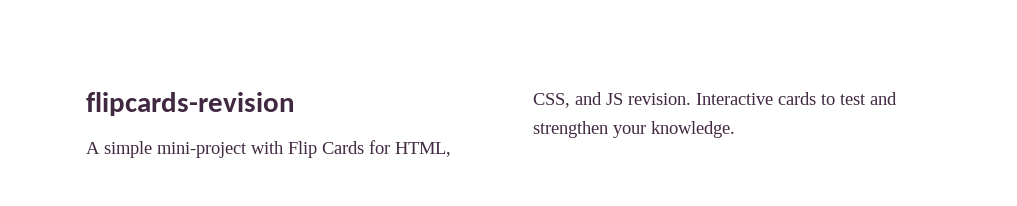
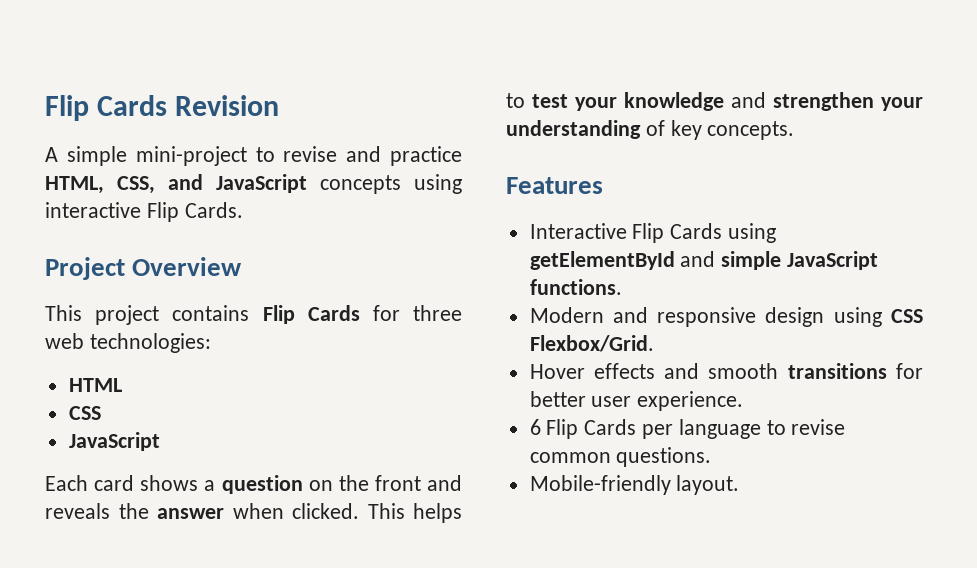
- flipcards-revision
+ Flip Cards Revision
- A simple mini-project with Flip Cards for HTML, CSS, and JS revision. Interactive cards to test and strengthen your knowledge.
+ A simple mini-project to revise and practice HTML, CSS, and JavaScript concepts using interactive Flip Cards.
+ Project Overview
+ This project contains Flip Cards for three web technologies:
+ HTML
+ CSS
+ JavaScript
+ Each card shows a question on the front and reveals the answer when clicked. This helps to test your knowledge and strengthen your understanding of key concepts.
+ Features
+ Interactive Flip Cards using getElementById and simple JavaScript functions.
+ Modern and responsive design using CSS Flexbox/Grid.
+ Hover effects and smooth transitions for better user experience.
+ 6 Flip Cards per language to revise common questions.
+ Mobile-friendly layout.

